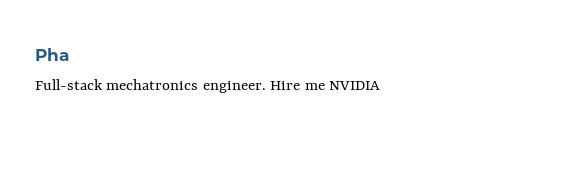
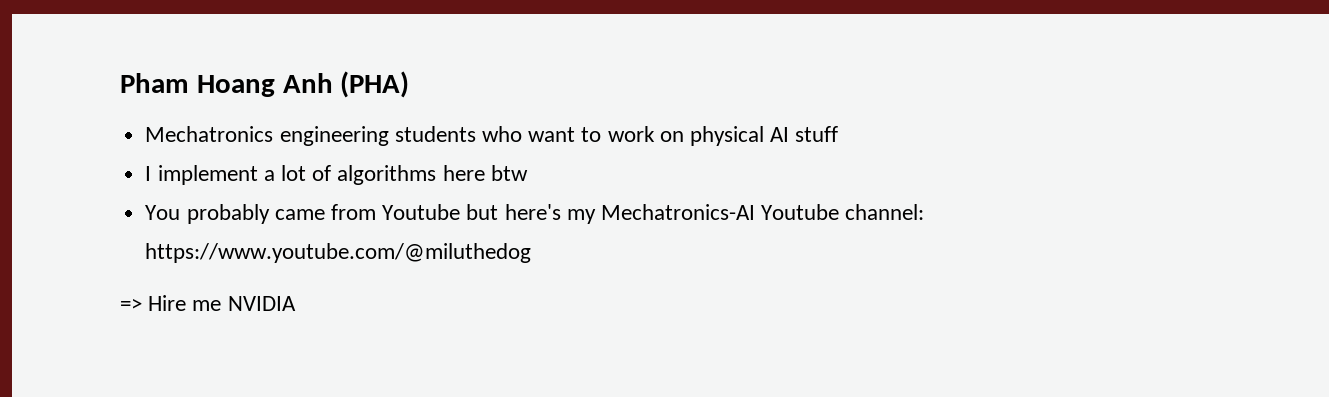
- Pha
- Full-stack mechatronics engineer. Hire me NVIDIA
+ Pham Hoang Anh (PHA)
+ Mechatronics engineering students who want to work on physical AI stuff
+ I implement a lot of algorithms here btw
+ You probably came from Youtube but here's my Mechatronics-AI Youtube channel: https://www.youtube.com/@miluthedog
+ => Hire me NVIDIA

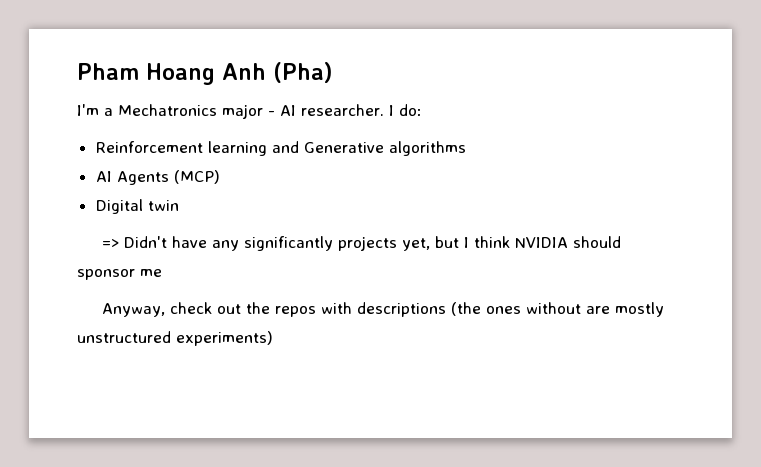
- Pham Hoang Anh (PHA)
- Mechatronics engineering students who want to work on physical AI stuff
- I implement a lot of algorithms here btw
- You probably came from Youtube but here's my Mechatronics-AI Youtube channel: https://www.youtube.com/@miluthedog
- => Hire me NVIDIA
+ Pham Hoang Anh (Pha)
+ I'm a Mechatronics major - AI researcher. I do:
+ Reinforcement learning and Generative algorithms
+ AI Agents (MCP)
+ Digital twin
+ => Didn't have any significantly projects yet, but I think NVIDIA should sponsor me
+ Anyway, check out the repos with descriptions (the ones without are mostly unstructured experiments)

